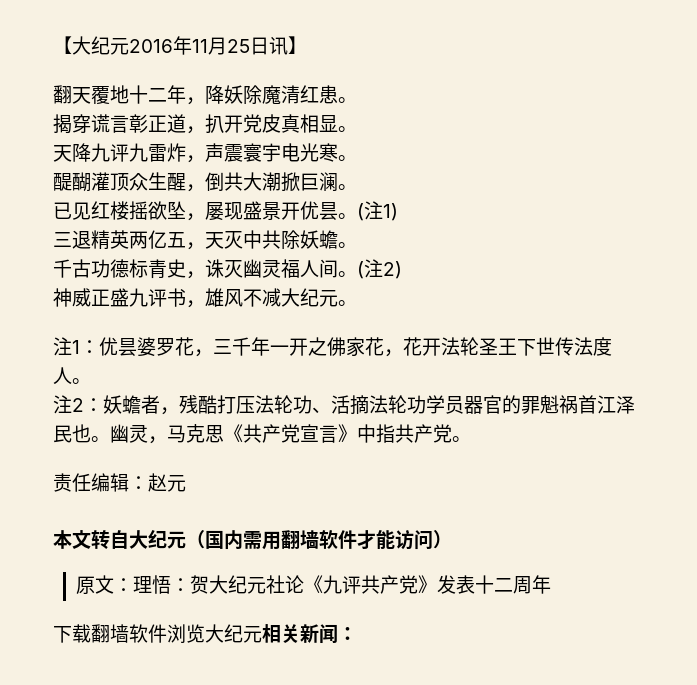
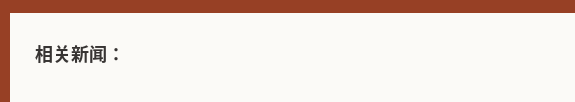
- 【大纪元2016年11月25日讯】
- 翻天覆地十二年，降妖除魔清红患。
- 揭穿谎言彰正道，扒开党皮真相显。
- 天降九评九雷炸，声震寰宇电光寒。
- 醍醐灌顶众生醒，倒共大潮掀巨澜。
- 已见红楼摇欲坠，屡现盛景开优昙。(注1)
- 三退精英两亿五，天灭中共除妖蟾。
- 千古功德标青史，诛灭幽灵福人间。(注2)
- 神威正盛九评书，雄风不减大纪元。
- 注1：优昙婆罗花，三千年一开之佛家花，花开法轮圣王下世传法度人。
- 注2：妖蟾者，残酷打压法轮功、活摘法轮功学员器官的罪魁祸首江泽民也。幽灵，马克思《共产党宣言》中指共产党。
- 责任编辑：赵元
- 本文转自大纪元（国内需用翻墙软件才能访问）
- 原文：理悟：贺大纪元社论《九评共产党》发表十二周年
- 下载翻墙软件浏览大纪元相关新闻：
+ 相关新闻：

